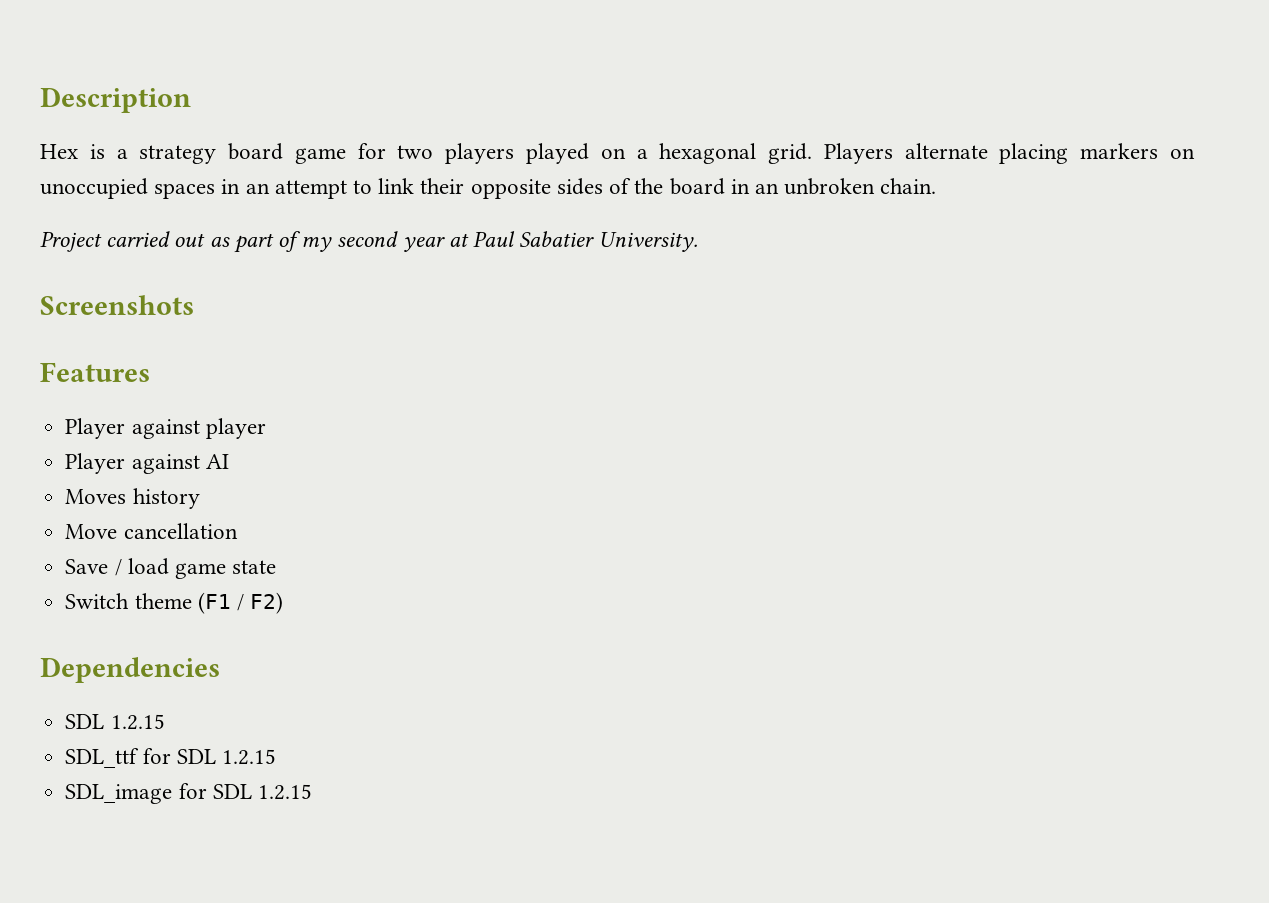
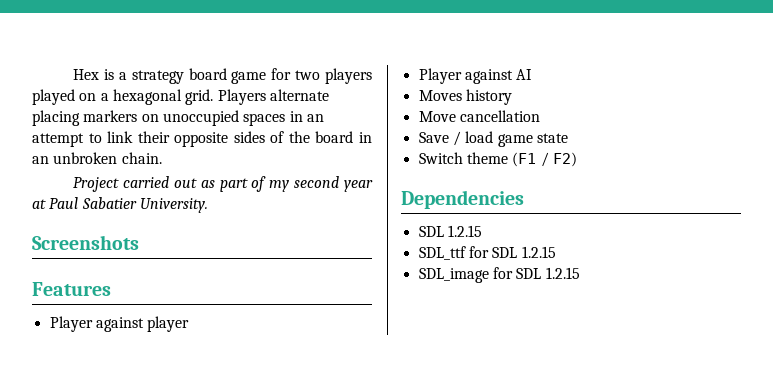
- Description

